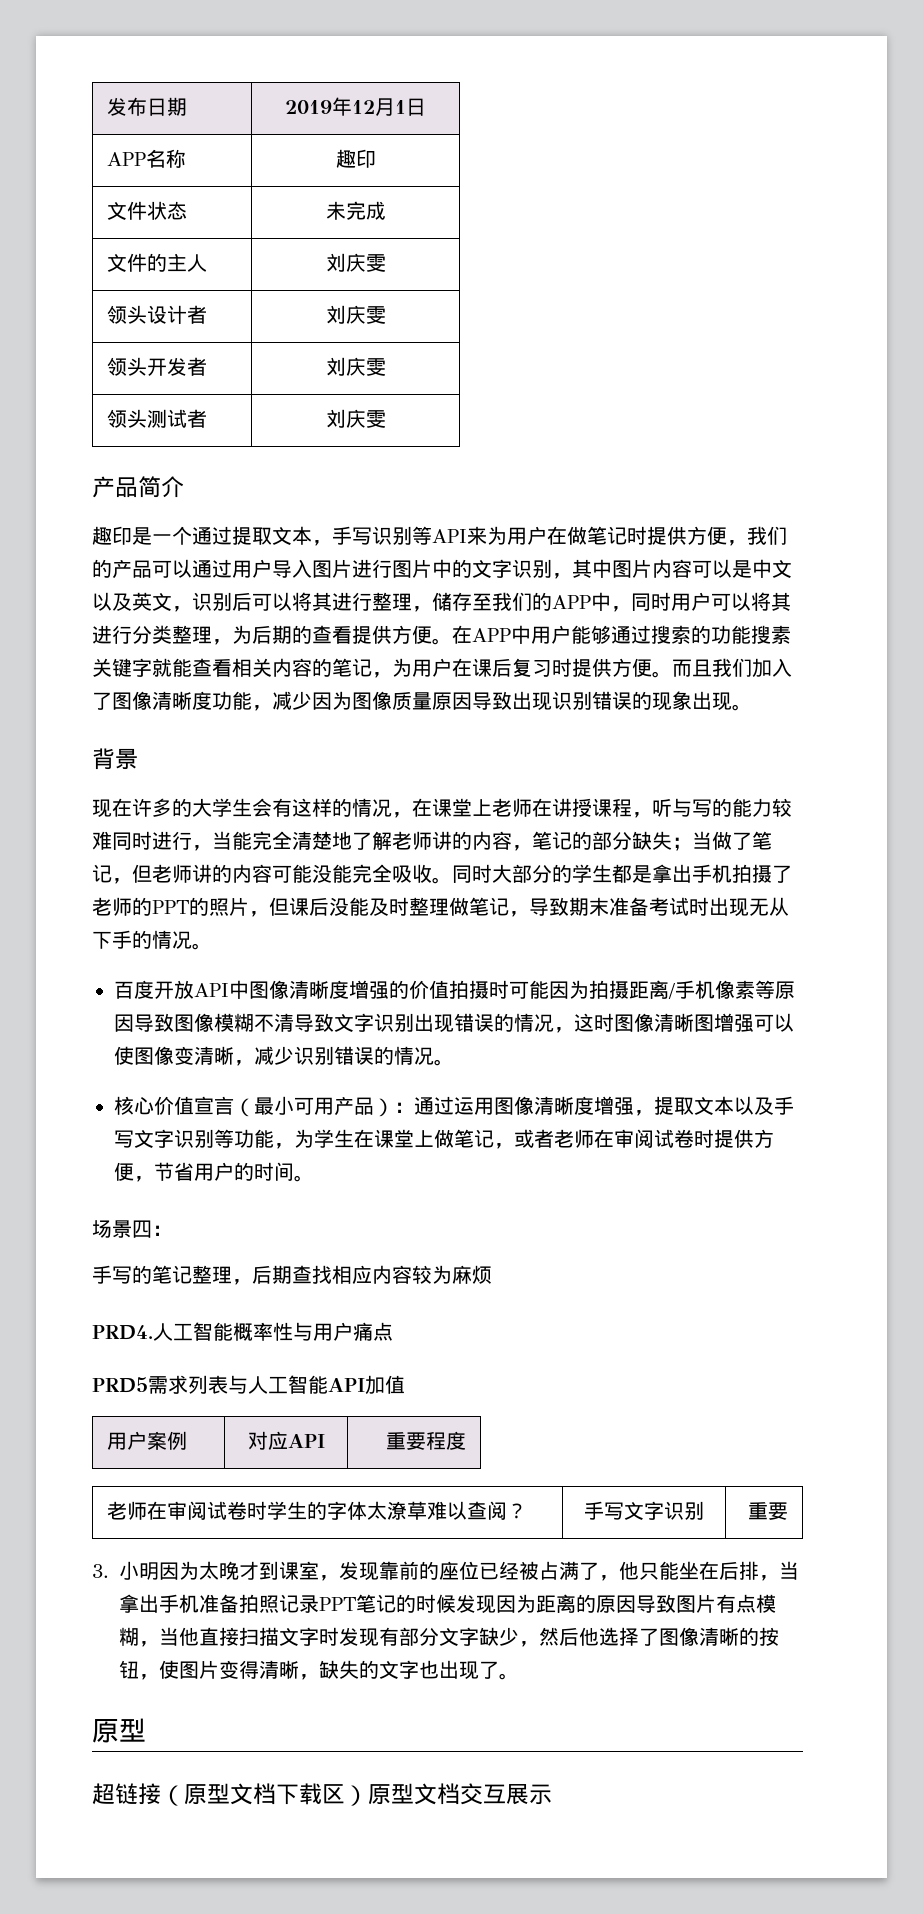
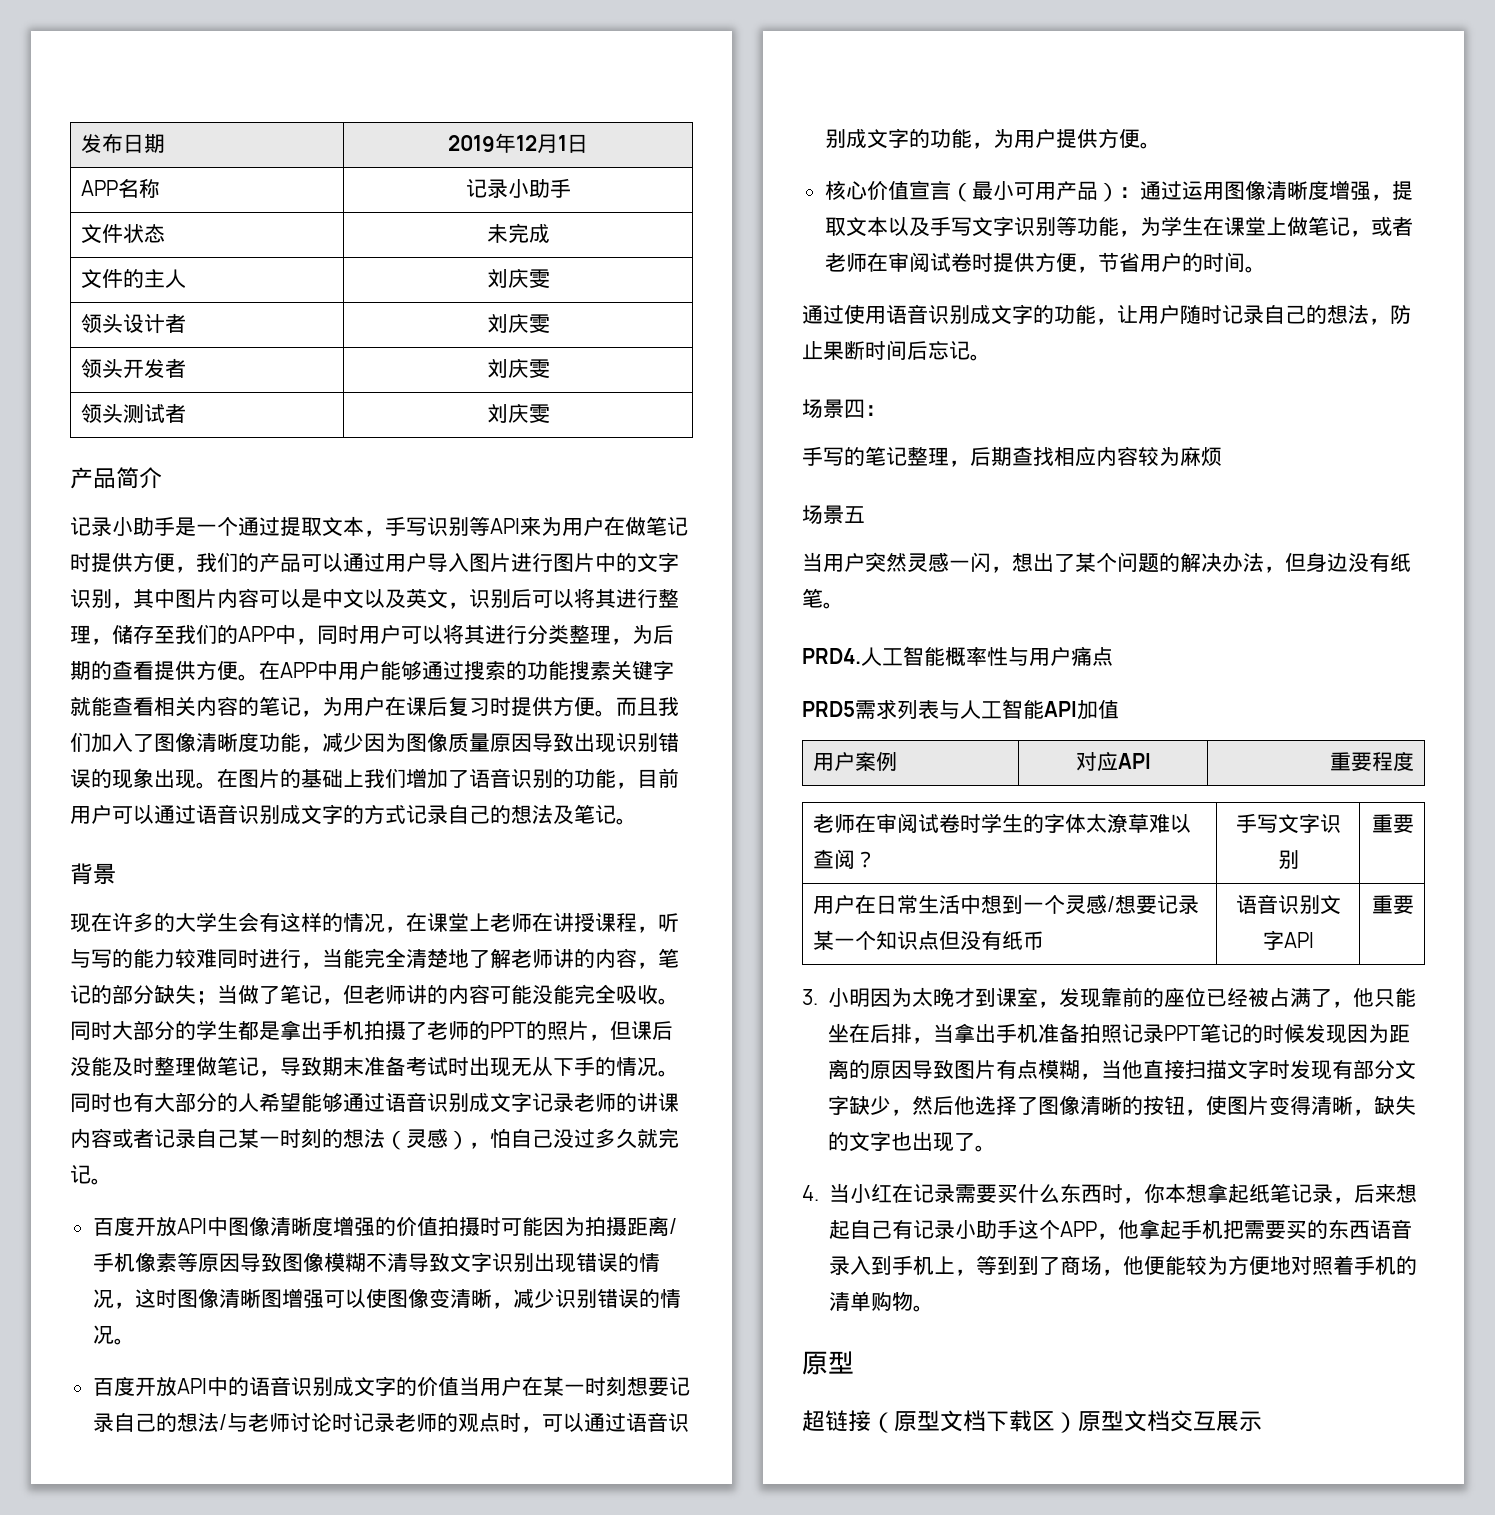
- APP名称 | 趣印
+ APP名称 | 记录小助手
- 趣印是一个通过提取文本，手写识别等API来为用户在做笔记时提供方便，我们的产品可以通过用户导入图片进行图片中的文字识别，其中图片内容可以是中文以及英文，识别后可以将其进行整理，储存至我们的APP中，同时用户可以将其进行分类整理，为后期的查看提供方便。
+ 记录小助手是一个通过提取文本，手写识别等API来为用户在做笔记时提供方便，我们的产品可以通过用户导入图片进行图片中的文字识别，其中图片内容可以是中文以及英文，识别后可以将其进行整理，储存至我们的APP中，同时用户可以将其进行分类整理，为后期的查看提供方便。
+ 在图片的基础上我们增加了语音识别的功能，目前用户可以通过语音识别成文字的方式记录自己的想法及笔记。
+ 同时也有大部分的人希望能够通过语音识别成文字记录老师的讲课内容或者记录自己某一时刻的想法（灵感），怕自己没过多久就完记。
+ 百度开放API中的语音识别成文字的价值当用户在某一时刻想要记录自己的想法/与老师讨论时记录老师的观点时，可以通过语音识别成文字的功能，为用户提供方便。
+ 通过使用语音识别成文字的功能，让用户随时记录自己的想法，防止果断时间后忘记。
+ 场景五
+ 当用户突然灵感一闪，想出了某个问题的解决办法，但身边没有纸笔。
+ 用户在日常生活中想到一个灵感/想要记录某一个知识点但没有纸币 | 语音识别文字API | 重要
+ 4.当小红在记录需要买什么东西时，你本想拿起纸笔记录，后来想起自己有记录小助手这个APP，他拿起手机把需要买的东西语音录入到手机上，等到到了商场，他便能较为方便地对照着手机的清单购物。

